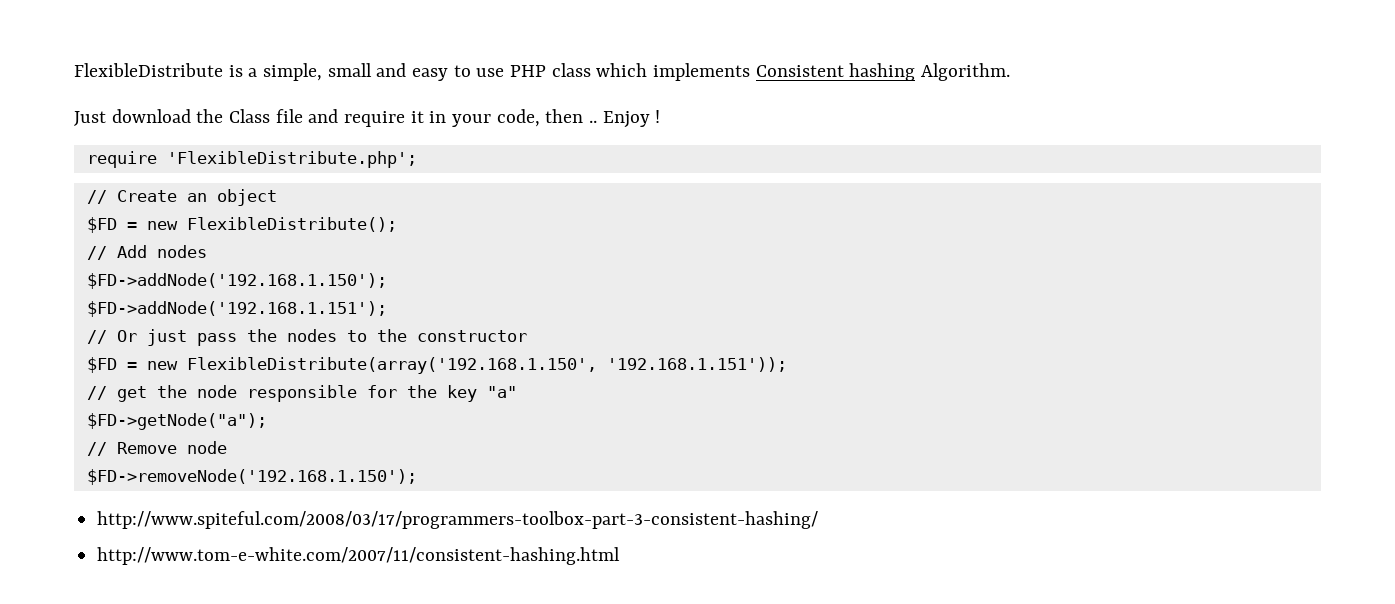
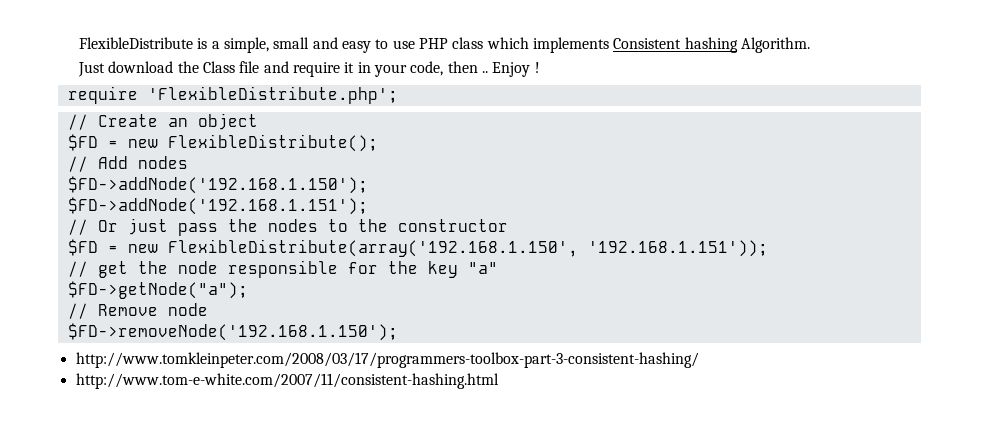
- http://www.spiteful.com/2008/03/17/programmers-toolbox-part-3-consistent-hashing/
+ http://www.tomkleinpeter.com/2008/03/17/programmers-toolbox-part-3-consistent-hashing/

